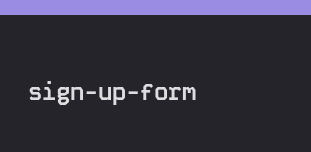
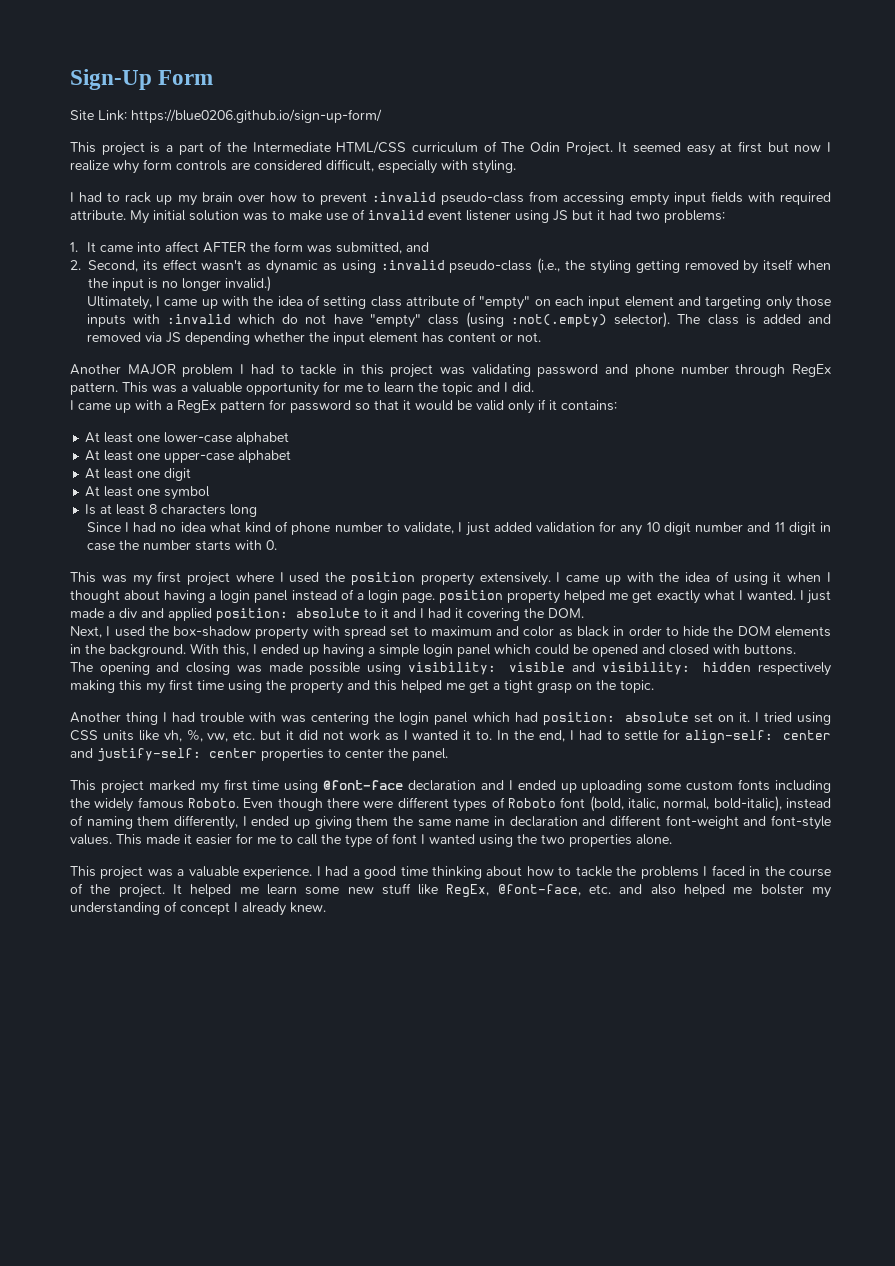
- sign-up-form
+ Sign-Up Form
+ Site Link: https://blue0206.github.io/sign-up-form/
+ This project is a part of the Intermediate HTML/CSS curriculum of The Odin Project. It seemed easy at first but now I realize why form controls are considered difficult, especially with styling.
+ I had to rack up my brain over how to prevent :invalid pseudo-class from accessing empty input fields with required attribute. My initial solution was to make use of invalid event listener using JS but it had two problems:
+ 1. It came into affect AFTER the form was submitted, and
+ 2. Second, its effect wasn't as dynamic as using :invalid pseudo-class (i.e., the styling getting removed by itself when the input is no longer invalid.)
+ Ultimately, I came up with the idea of setting class attribute of "empty" on each input element and targeting only those inputs with :invalid which do not have "empty" class (using :not(.empty) selector). The class is added and removed via JS depending whether the input element has content or not.
+ Another MAJOR problem I had to tackle in this project was validating password and phone number through RegEx pattern. This was a valuable opportunity for me to learn the topic and I did.
+ I came up with a RegEx pattern for password so that it would be valid only if it contains:
+ At least one lower-case alphabet
+ At least one upper-case alphabet
+ At least one digit
+ At least one symbol
+ Is at least 8 characters long
+ Since I had no idea what kind of phone number to validate, I just added validation for any 10 digit number and 11 digit in case the number starts with 0.
+ This was my first project where I used the position property extensively. I came up with the idea of using it when I thought about having a login panel instead of a login page. position property helped me get exactly what I wanted. I just made a div and applied position: absolute to it and I had it covering the DOM.
+ Next, I used the box-shadow property with spread set to maximum and color as black in order to hide the DOM elements in the background. With this, I ended up having a simple login panel which could be opened and closed with buttons.
+ The opening and closing was made possible using visibility: visible and visibility: hidden respectively making this my first time using the property and this helped me get a tight grasp on the topic.
+ Another thing I had trouble with was centering the login panel which had position: absolute set on it. I tried using CSS units like vh, %, vw, etc. but it did not work as I wanted it to. In the end, I had to settle for align-self: center and justify-self: center properties to center the panel.
+ This project marked my first time using @font-face declaration and I ended up uploading some custom fonts including the widely famous Roboto. Even though there were different types of Roboto font (bold, italic, normal, bold-italic), instead of naming them differently, I ended up giving them the same name in declaration and different font-weight and font-style values. This made it easier for me to call the type of font I wanted using the two properties alone.
+ This project was a valuable experience. I had a good time thinking about how to tackle the problems I faced in the course of the project. It helped me learn some new stuff like RegEx, @font-face, etc. and also helped me bolster my understanding of concept I already knew.

